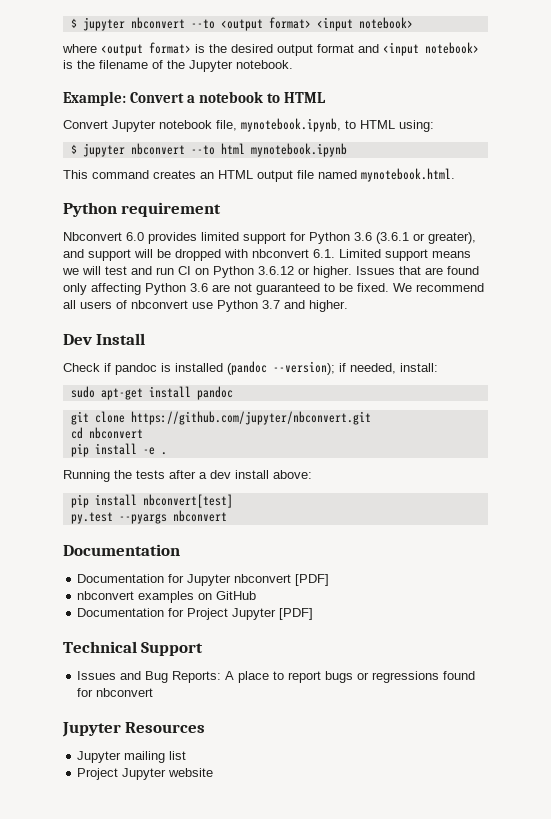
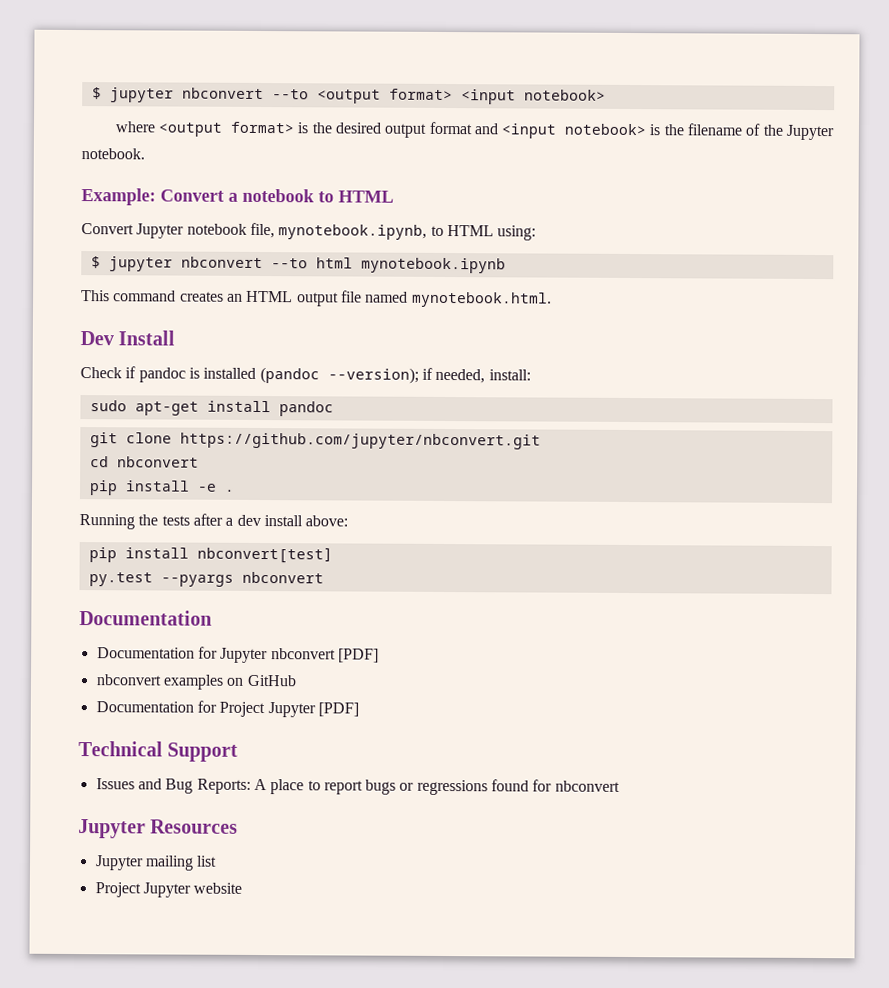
- Python requirement
- Nbconvert 6.0 provides limited support for Python 3.6 (3.6.1 or greater), and support will be dropped with nbconvert 6.1. Limited support means we will test and run CI on Python 3.6.12 or higher. Issues that are found only affecting Python 3.6 are not guaranteed to be fixed. We recommend all users of nbconvert use Python 3.7 and higher.

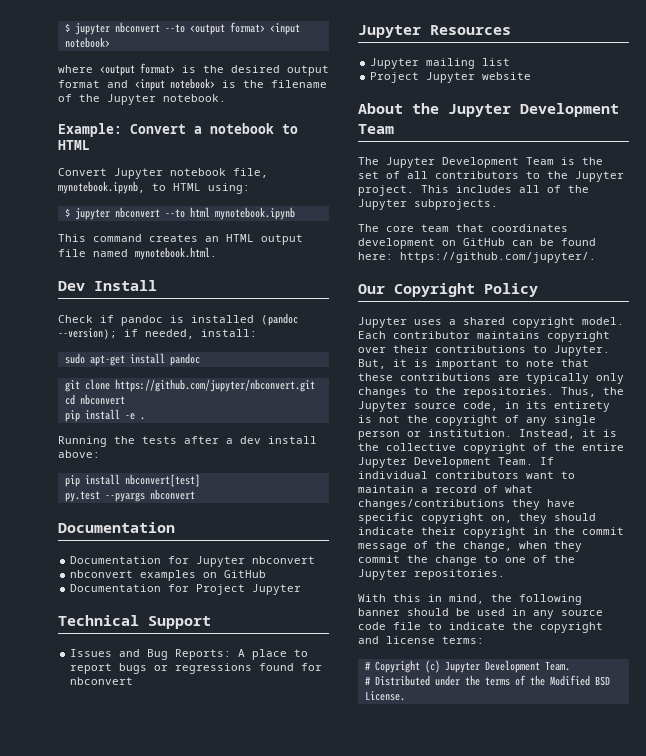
- Documentation for Jupyter nbconvert [PDF]
+ Documentation for Jupyter nbconvert
- Documentation for Project Jupyter [PDF]
+ Documentation for Project Jupyter
+ About the Jupyter Development Team
+ The Jupyter Development Team is the set of all contributors to the Jupyter project. This includes all of the Jupyter subprojects.
+ The core team that coordinates development on GitHub can be found here: https://github.com/jupyter/.
+ Our Copyright Policy
+ Jupyter uses a shared copyright model. Each contributor maintains copyright over their contributions to Jupyter. But, it is important to note that these contributions are typically only changes to the repositories. Thus, the Jupyter source code, in its entirety is not the copyright of any single person or institution. Instead, it is the collective copyright of the entire Jupyter Development Team. If individual contributors want to maintain a record of what changes/contributions they have specific copyright on, they should indicate their copyright in the commit message of the change, when they commit the change to one of the Jupyter repositories.
+ With this in mind, the following banner should be used in any source code file to indicate the copyright and license terms:
+ # Copyright (c) Jupyter Development Team.
+ # Distributed under the terms of the Modified BSD License.

